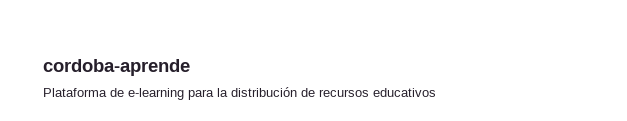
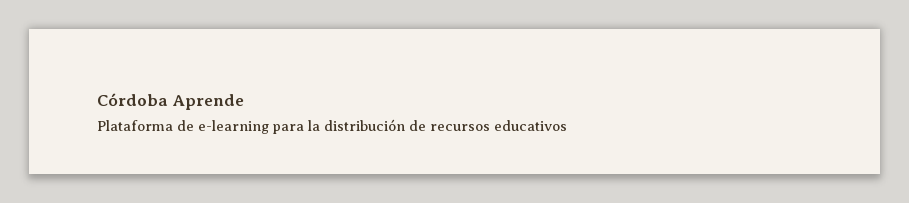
- cordoba-aprende
+ Córdoba Aprende

